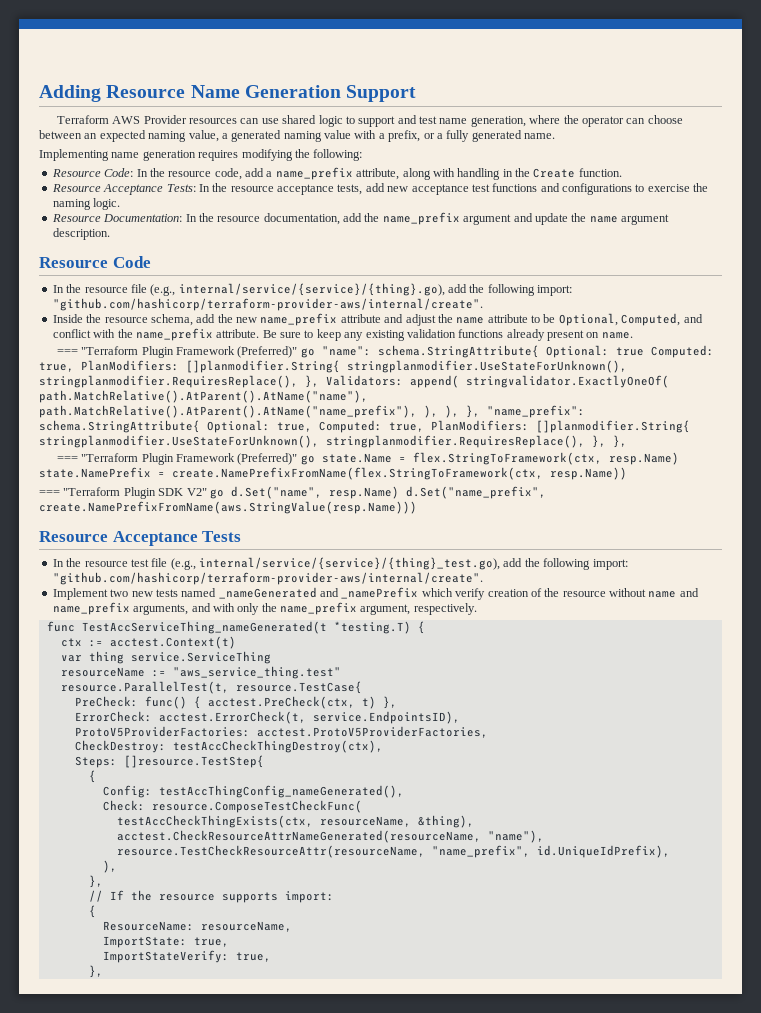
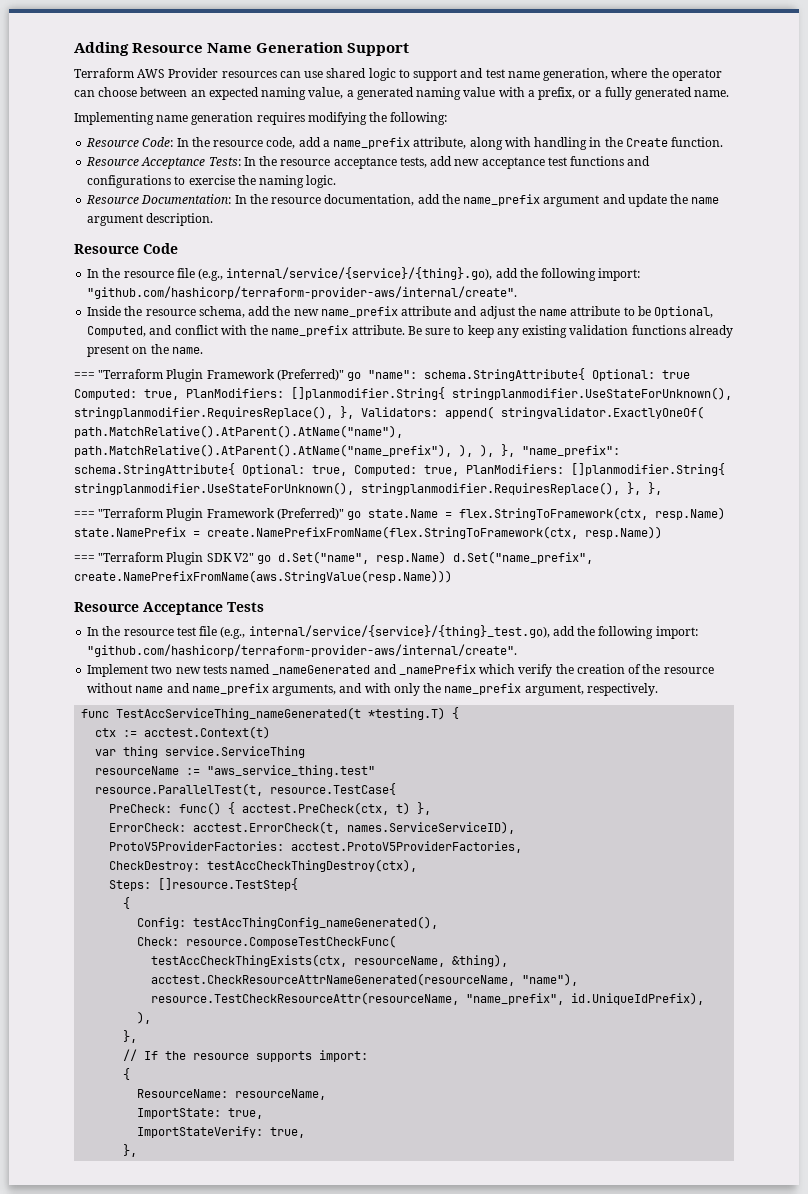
- Be sure to keep any existing validation functions already present on name.
+ Be sure to keep any existing validation functions already present on the name.
- Implement two new tests named _nameGenerated and _namePrefix which verify creation of the resource without name and name_prefix arguments, and with only the name_prefix argument, respectively.
+ Implement two new tests named _nameGenerated and _namePrefix which verify the creation of the resource without name and name_prefix arguments, and with only the name_prefix argument, respectively.
- ErrorCheck: acctest.ErrorCheck(t, service.EndpointsID),
+ ErrorCheck: acctest.ErrorCheck(t, names.ServiceServiceID),

